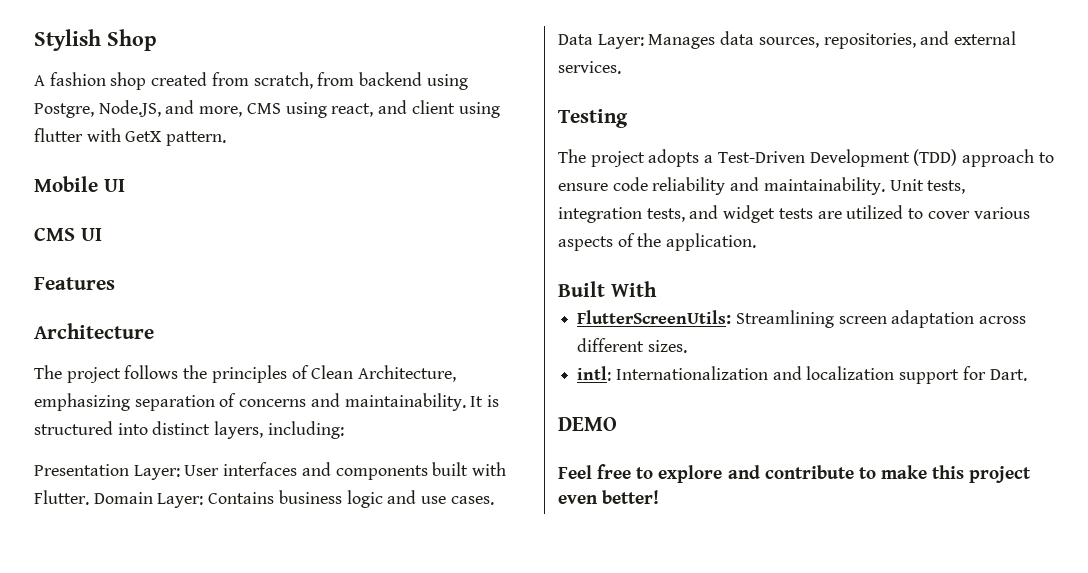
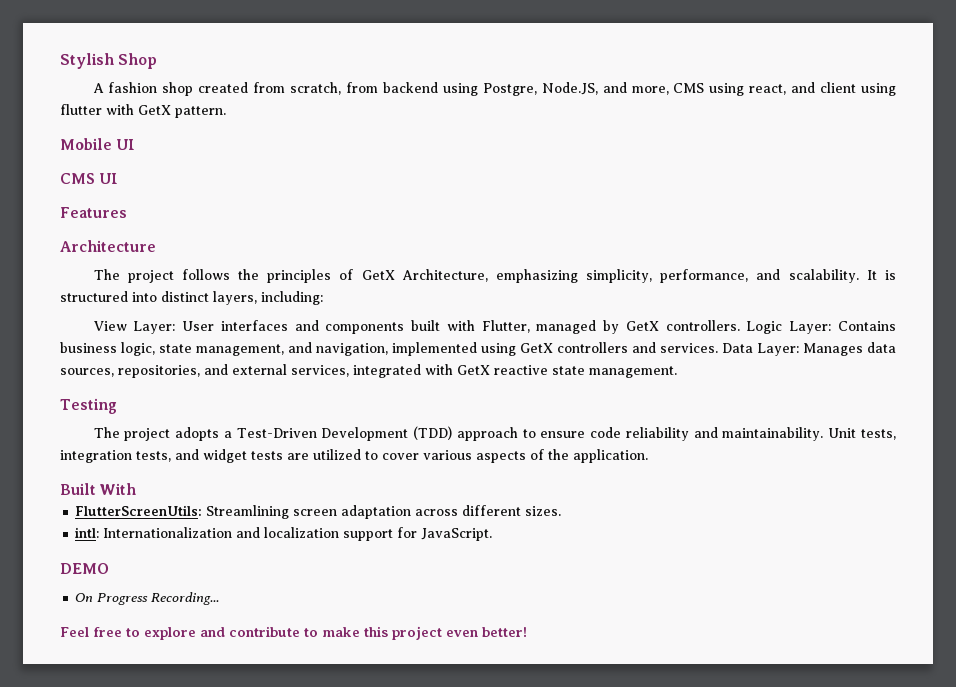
- The project follows the principles of Clean Architecture, emphasizing separation of concerns and maintainability.
+ The project follows the principles of GetX Architecture, emphasizing simplicity, performance, and scalability.
- Presentation Layer: User interfaces and components built with Flutter. Domain Layer: Contains business logic and use cases.
+ View Layer: User interfaces and components built with Flutter, managed by GetX controllers. Logic Layer: Contains business logic, state management, and navigation, implemented using GetX controllers and services.
- Data Layer: Manages data sources, repositories, and external services.
+ Data Layer: Manages data sources, repositories, and external services, integrated with GetX reactive state management.
- intl: Internationalization and localization support for Dart.
+ intl: Internationalization and localization support for JavaScript.
+ On Progress Recording...

